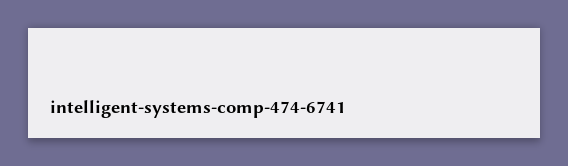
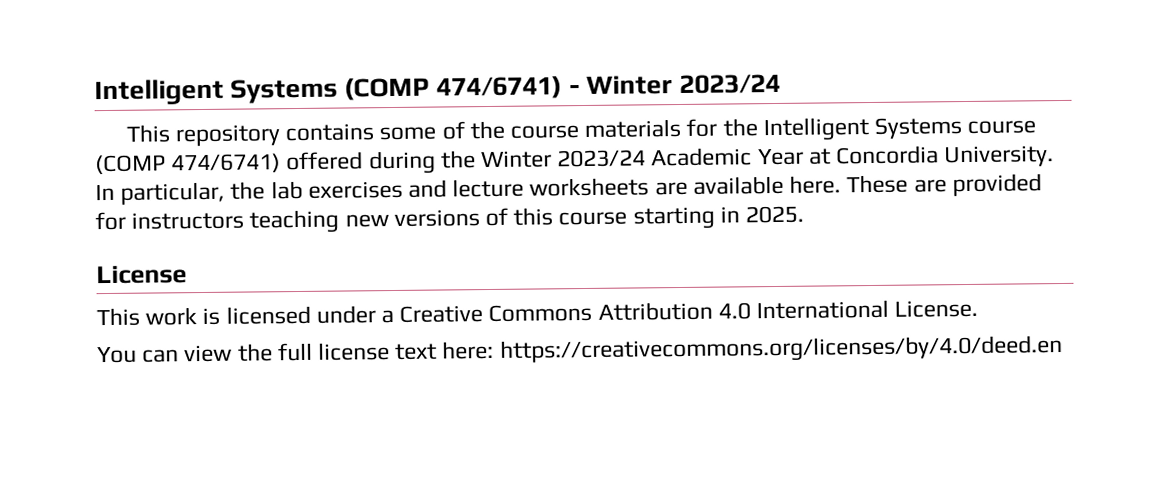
- intelligent-systems-comp-474-6741
+ Intelligent Systems (COMP 474/6741) - Winter 2023/24
+ This repository contains some of the course materials for the Intelligent Systems course (COMP 474/6741) offered during the Winter 2023/24 Academic Year at Concordia University. In particular, the lab exercises and lecture worksheets are available here. These are provided for instructors teaching new versions of this course starting in 2025.
+ License
+ This work is licensed under a Creative Commons Attribution 4.0 International License.
+ You can view the full license text here: https://creativecommons.org/licenses/by/4.0/deed.en

